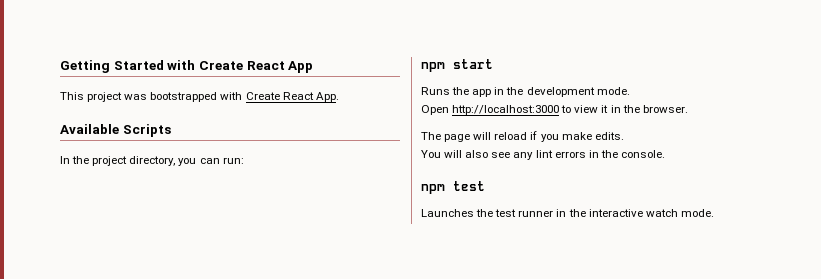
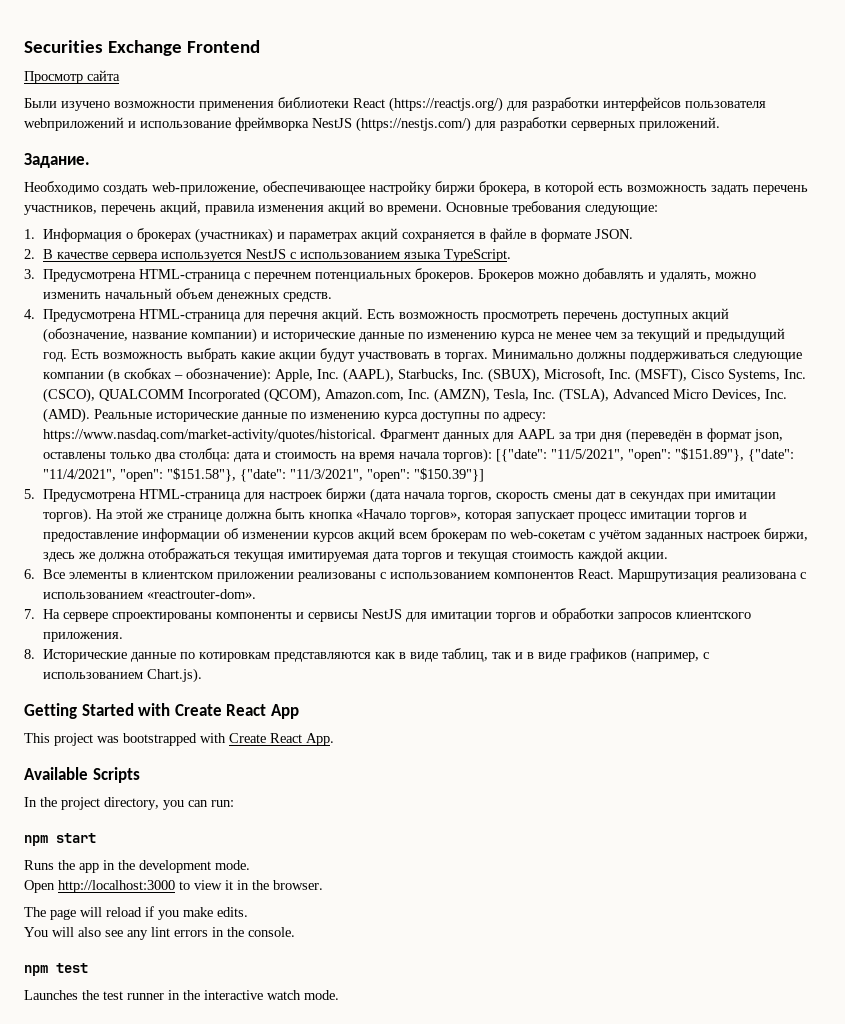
+ Securities Exchange Frontend
+ Просмотр сайта
+ Были изучено возможности применения библиотеки React (https://reactjs.org/) для разработки интерфейсов пользователя webприложений и использование фреймворка NestJS (https://nestjs.com/) для разработки серверных приложений.
+ Задание.
+ Необходимо создать web-приложение, обеспечивающее настройку биржи брокера, в которой есть возможность задать перечень участников, перечень акций, правила изменения акций во времени. Основные требования следующие:
+ 1. Информация о брокерах (участниках) и параметрах акций сохраняется в файле в формате JSON.
+ 2. В качестве сервера используется NestJS с использованием языка TypeScript.
+ 3. Предусмотрена HTML-страница с перечнем потенциальных брокеров. Брокеров можно добавлять и удалять, можно изменить начальный объем денежных средств.
+ 4. Предусмотрена HTML-страница для перечня акций. Есть возможность просмотреть перечень доступных акций (обозначение, название компании) и исторические данные по изменению курса не менее чем за текущий и предыдущий год. Есть возможность выбрать какие акции будут участвовать в торгах. Минимально должны поддерживаться следующие компании (в скобках – обозначение): Apple, Inc. (AAPL), Starbucks, Inc. (SBUX), Microsoft, Inc. (MSFT), Cisco Systems, Inc. (CSCO), QUALCOMM Incorporated (QCOM), Amazon.com, Inc. (AMZN), Tesla, Inc. (TSLA), Advanced Micro Devices, Inc. (AMD). Реальные исторические данные по изменению курса доступны по адресу: https://www.nasdaq.com/market-activity/quotes/historical. Фрагмент данных для AAPL за три дня (переведён в формат json, оставлены только два столбца: дата и стоимость на время начала торгов): [{"date": "11/5/2021", "open": "$151.89"}, {"date": "11/4/2021", "open": "$151.58"}, {"date": "11/3/2021", "open": "$150.39"}]
+ 5. Предусмотрена HTML-страница для настроек биржи (дата начала торгов, скорость смены дат в секундах при имитации торгов). На этой же странице должна быть кнопка «Начало торгов», которая запускает процесс имитации торгов и предоставление информации об изменении курсов акций всем брокерам по web-сокетам с учётом заданных настроек биржи, здесь же должна отображаться текущая имитируемая дата торгов и текущая стоимость каждой акции.
+ 6. Все элементы в клиентском приложении реализованы с использованием компонентов React. Маршрутизация реализована с использованием «reactrouter-dom».
+ 7. На сервере спроектированы компоненты и сервисы NestJS для имитации торгов и обработки запросов клиентского приложения.
+ 8. Исторические данные по котировкам представляются как в виде таблиц, так и в виде графиков (например, с использованием Chart.js).

